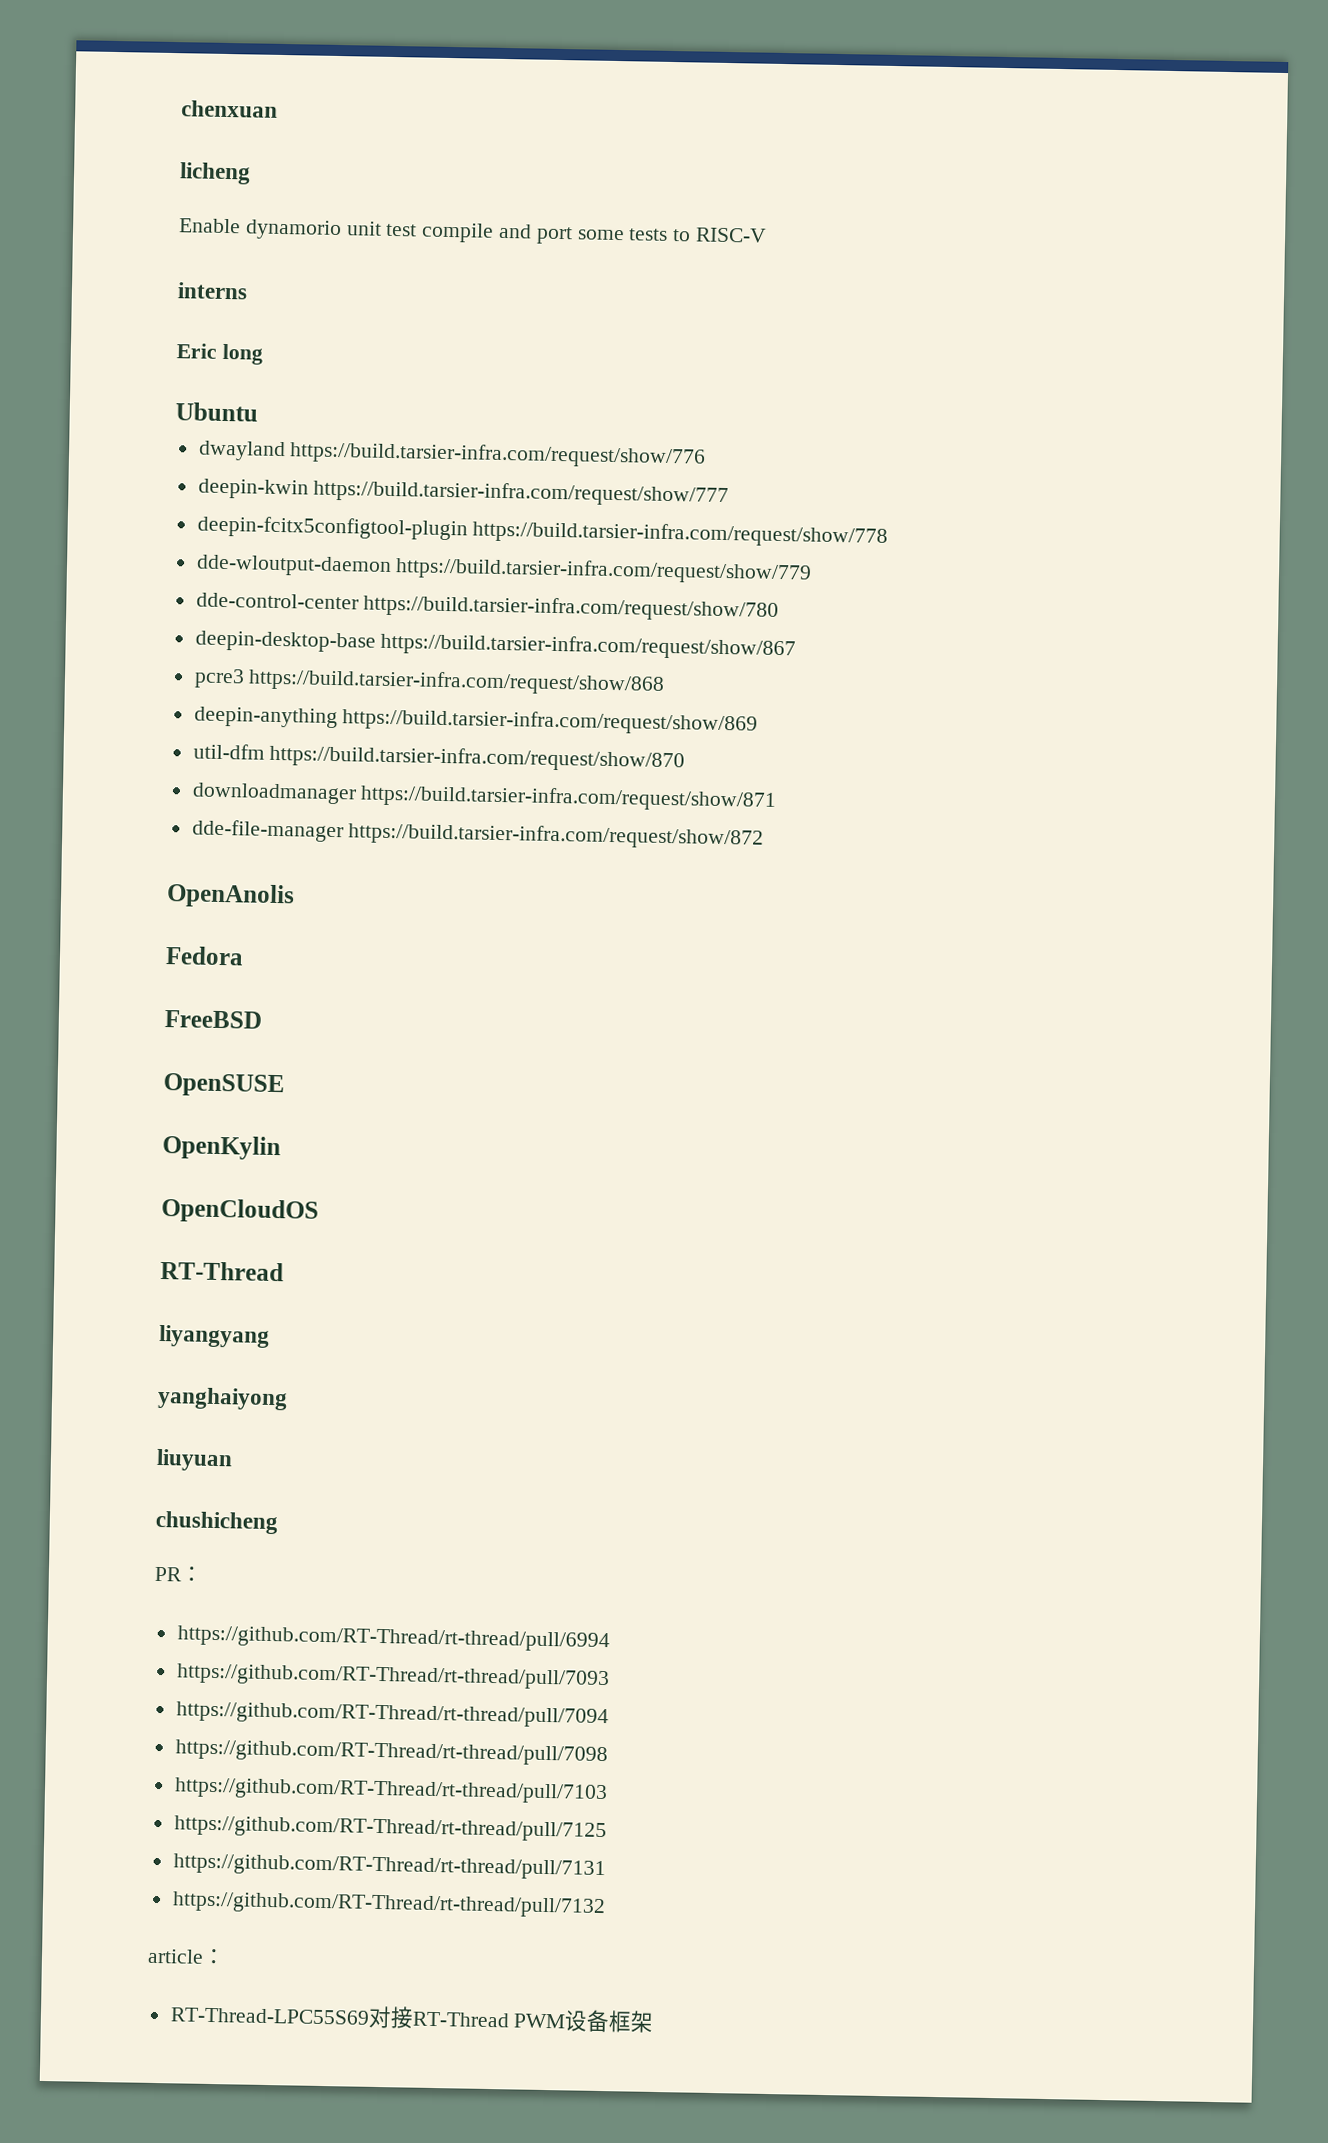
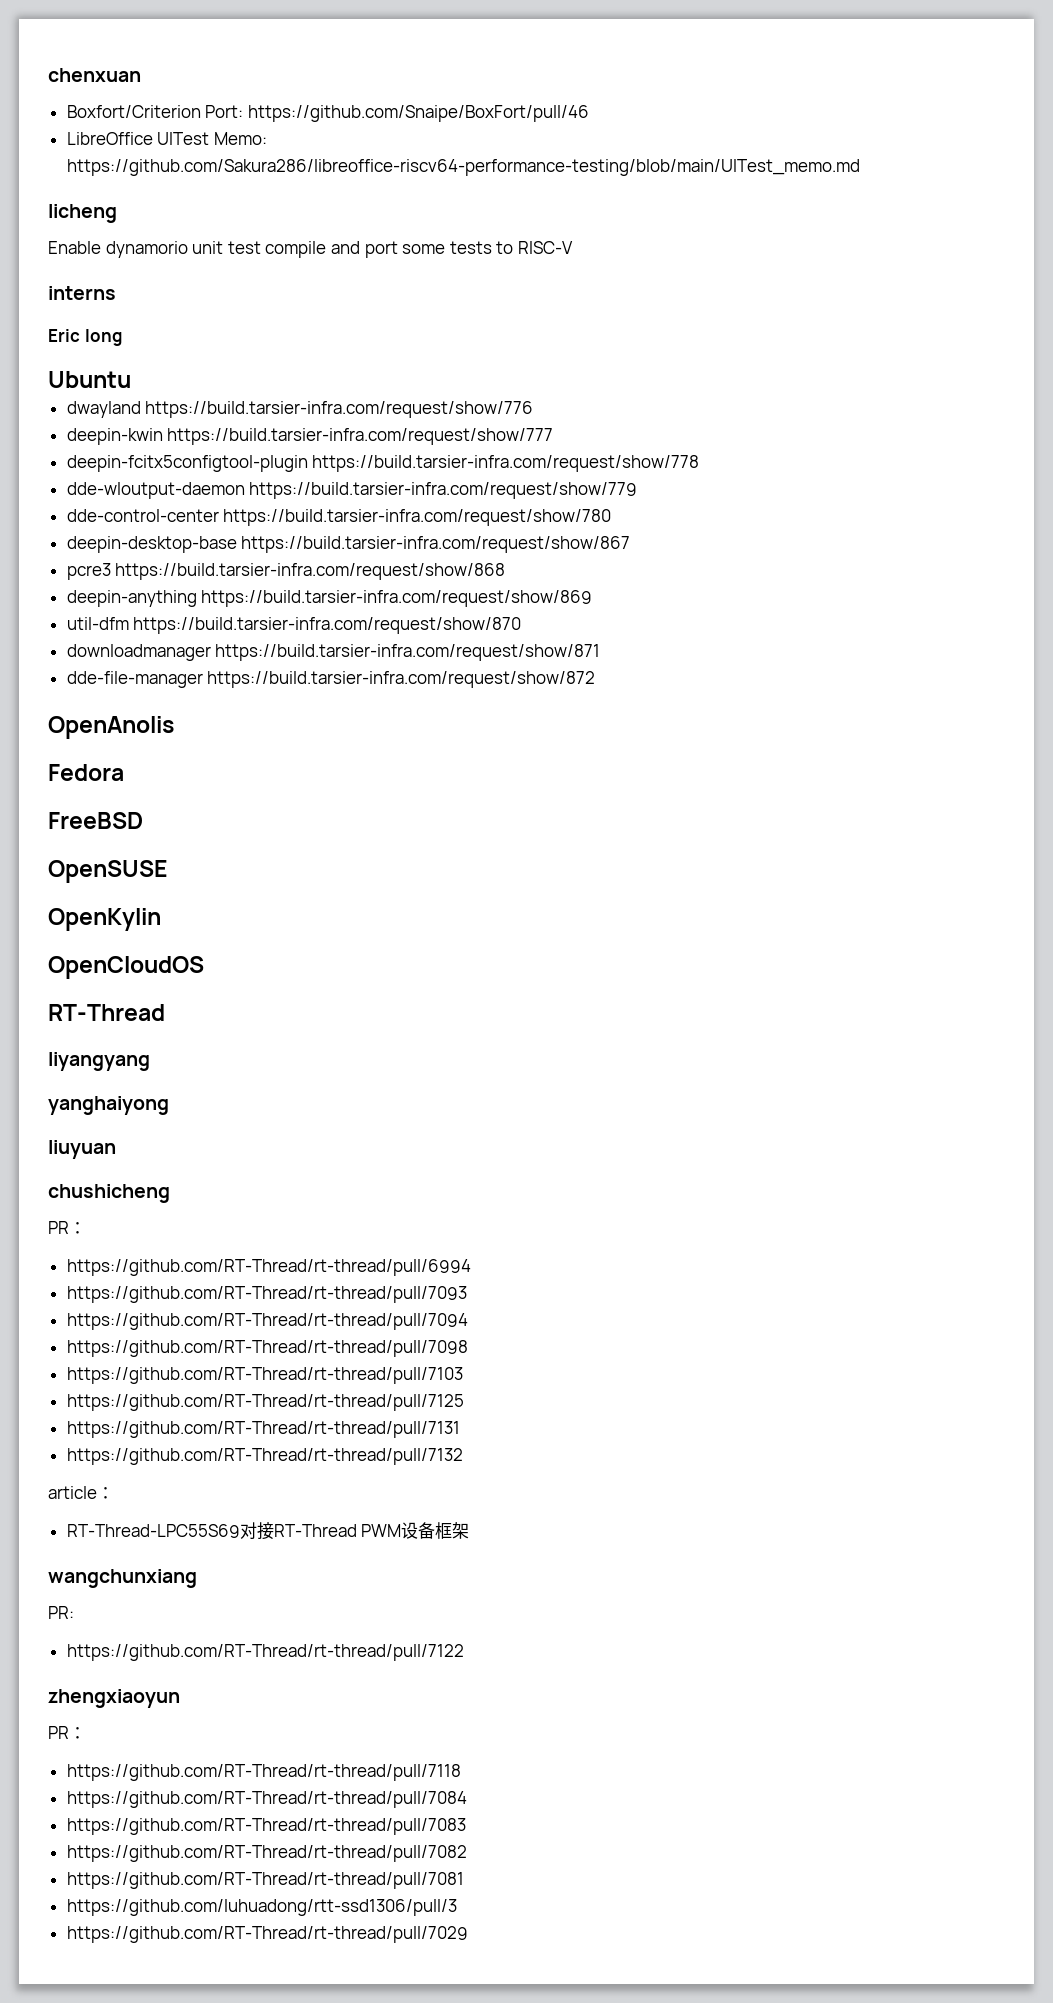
+ Boxfort/Criterion Port: https://github.com/Snaipe/BoxFort/pull/46
+ LibreOffice UITest Memo: https://github.com/Sakura286/libreoffice-riscv64-performance-testing/blob/main/UITest_memo.md
+ wangchunxiang
+ PR:
+ https://github.com/RT-Thread/rt-thread/pull/7122
+ zhengxiaoyun
+ PR：
+ https://github.com/RT-Thread/rt-thread/pull/7118
+ https://github.com/RT-Thread/rt-thread/pull/7084
+ https://github.com/RT-Thread/rt-thread/pull/7083
+ https://github.com/RT-Thread/rt-thread/pull/7082
+ https://github.com/RT-Thread/rt-thread/pull/7081
+ https://github.com/luhuadong/rtt-ssd1306/pull/3
+ https://github.com/RT-Thread/rt-thread/pull/7029

